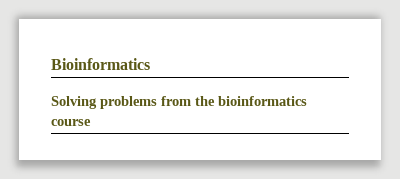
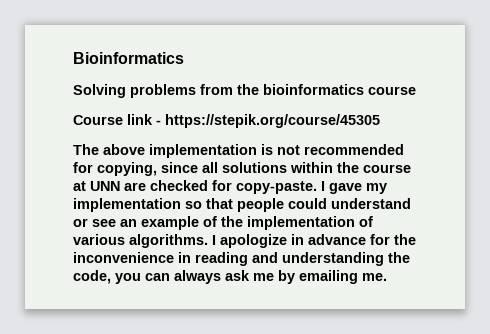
+ Course link - https://stepik.org/course/45305
+ The above implementation is not recommended for copying, since all solutions within the course at UNN are checked for copy-paste. I gave my implementation so that people could understand or see an example of the implementation of various algorithms. I apologize in advance for the inconvenience in reading and understanding the code, you can always ask me by emailing me.

